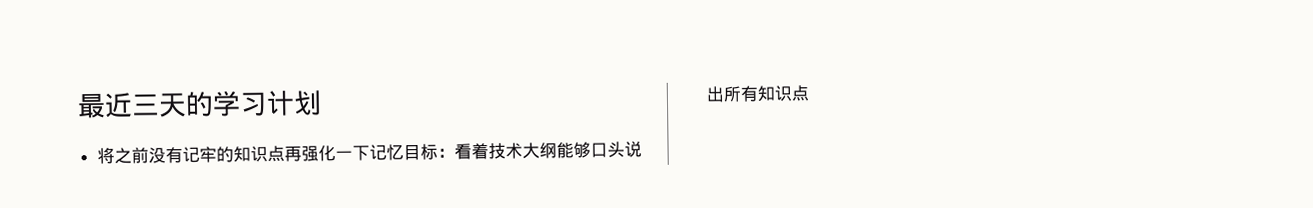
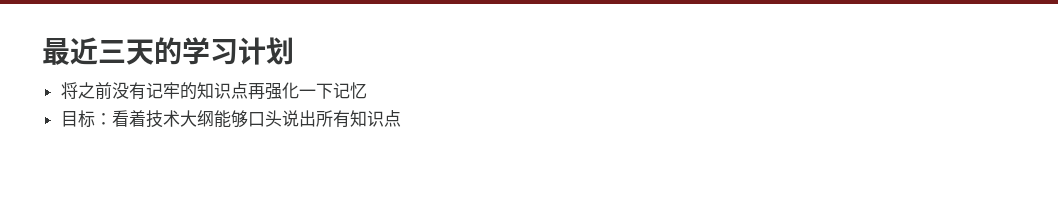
- 将之前没有记牢的知识点再强化一下记忆目标：看着技术大纲能够口头说出所有知识点
+ 将之前没有记牢的知识点再强化一下记忆
+ 目标：看着技术大纲能够口头说出所有知识点

